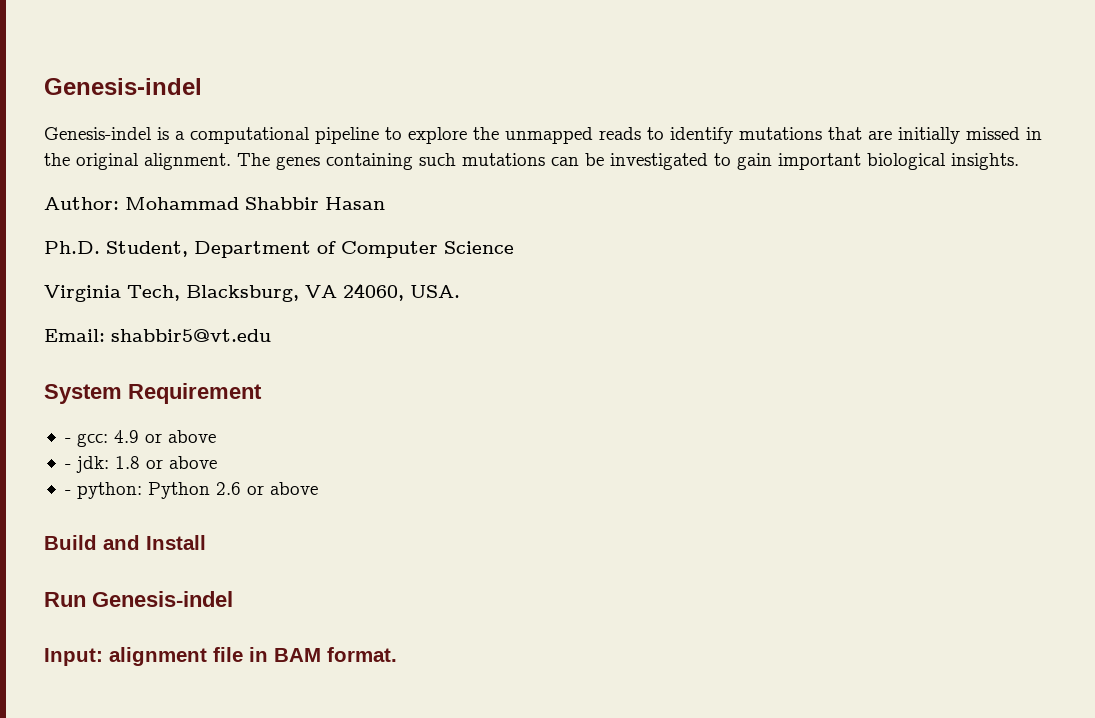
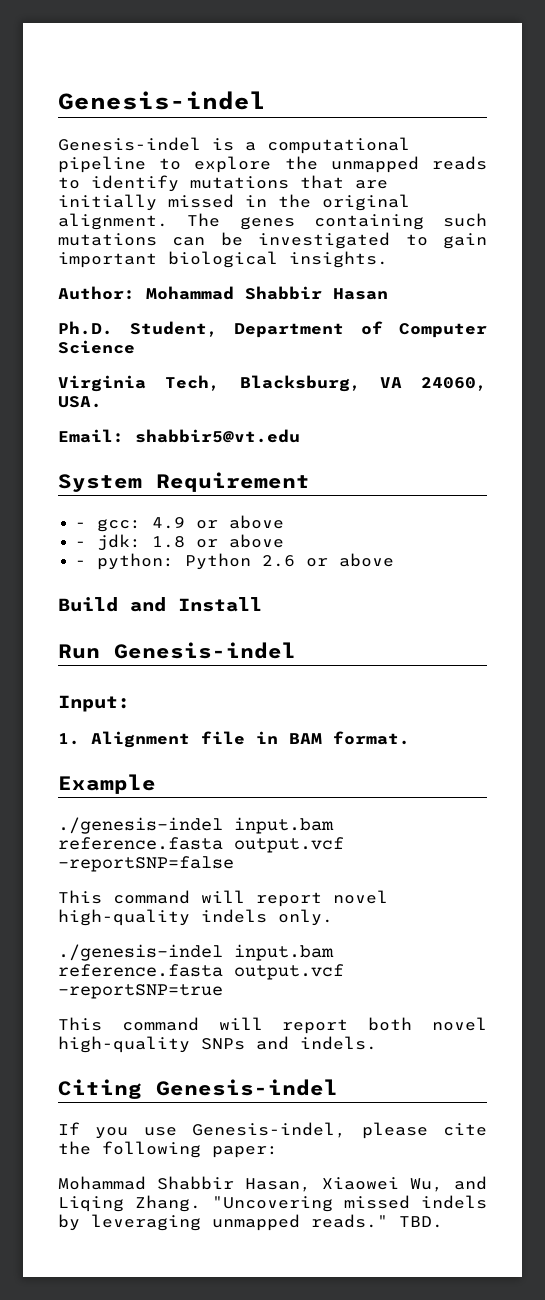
- Input: alignment file in BAM format.
+ Input:
+ 1. Alignment file in BAM format.
+ Example
+ ./genesis-indel input.bam reference.fasta output.vcf -reportSNP=false
+ This command will report novel high-quality indels only.
+ ./genesis-indel input.bam reference.fasta output.vcf -reportSNP=true
+ This command will report both novel high-quality SNPs and indels.
+ Citing Genesis-indel
+ If you use Genesis-indel, please cite the following paper:
+ Mohammad Shabbir Hasan, Xiaowei Wu, and Liqing Zhang. "Uncovering missed indels by leveraging unmapped reads." TBD.

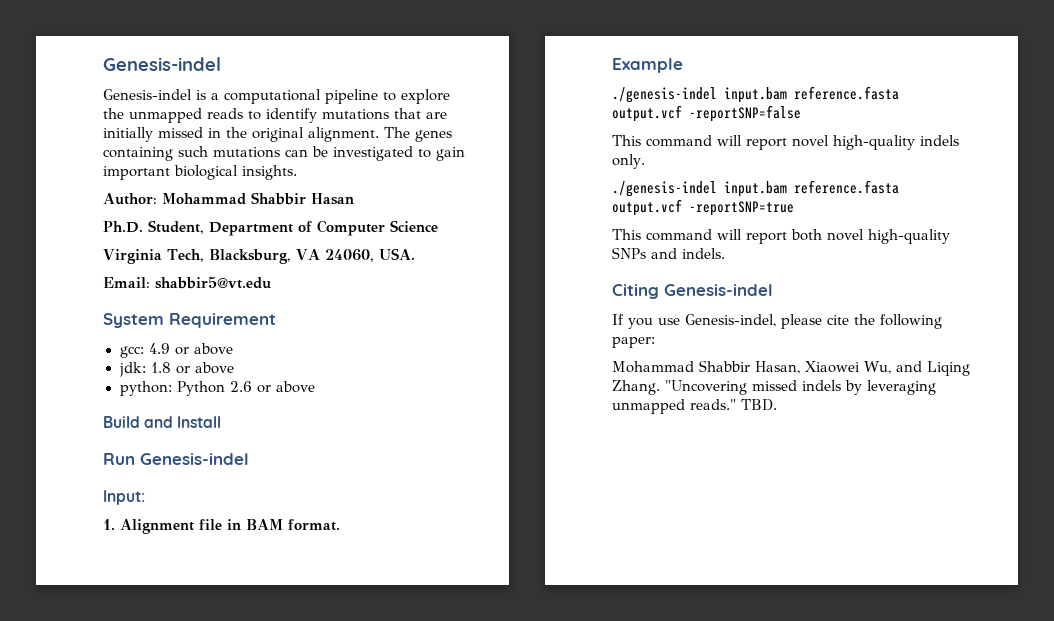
- - gcc: 4.9 or above
+ gcc: 4.9 or above
- - jdk: 1.8 or above
+ jdk: 1.8 or above
- - python: Python 2.6 or above
+ python: Python 2.6 or above

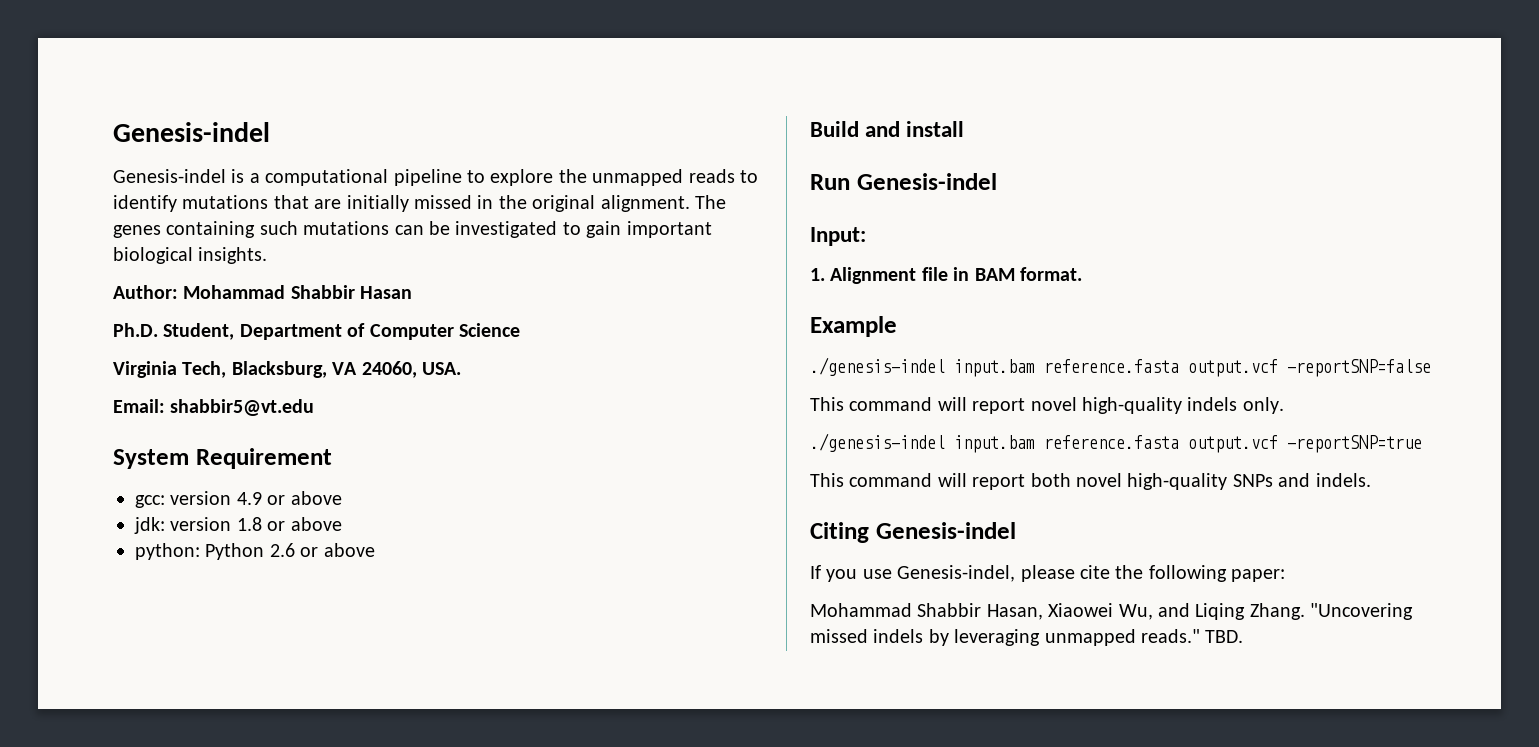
- gcc: 4.9 or above
+ gcc: version 4.9 or above
- jdk: 1.8 or above
+ jdk: version 1.8 or above
- Build and Install
+ Build and install

